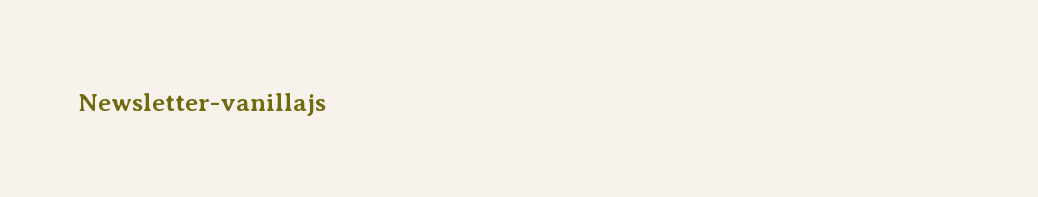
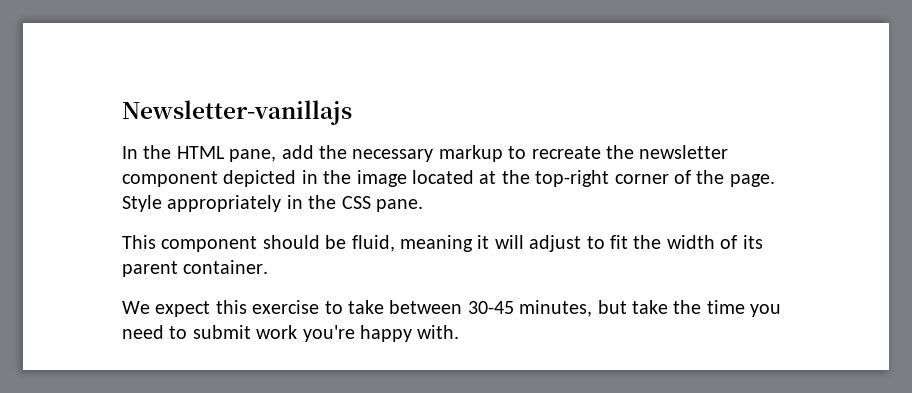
+ In the HTML pane, add the necessary markup to recreate the newsletter component depicted in the image located at the top-right corner of the page. Style appropriately in the CSS pane.
+ This component should be fluid, meaning it will adjust to fit the width of its parent container.
+ We expect this exercise to take between 30-45 minutes, but take the time you need to submit work you're happy with.

